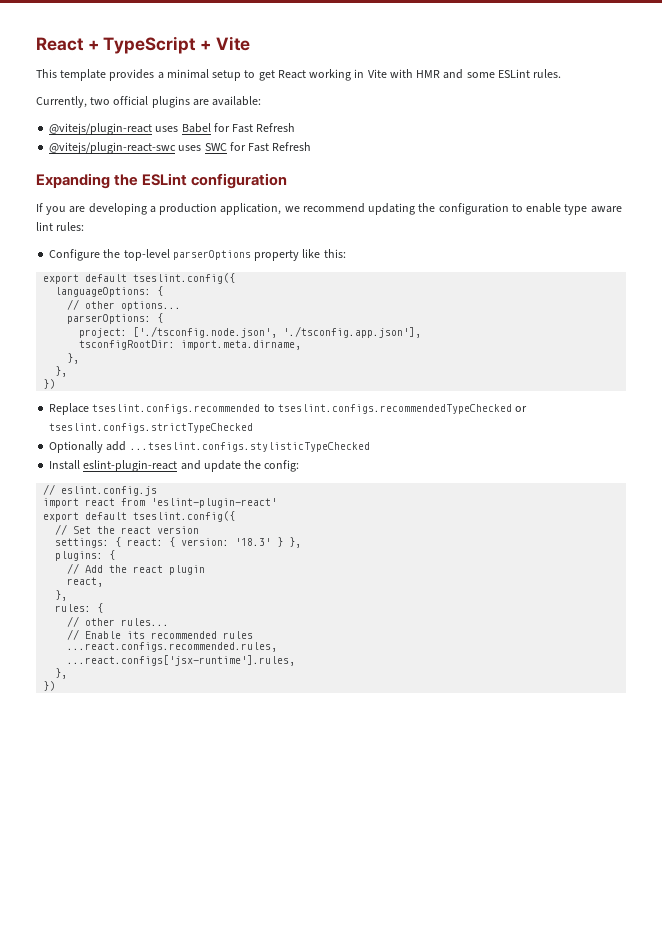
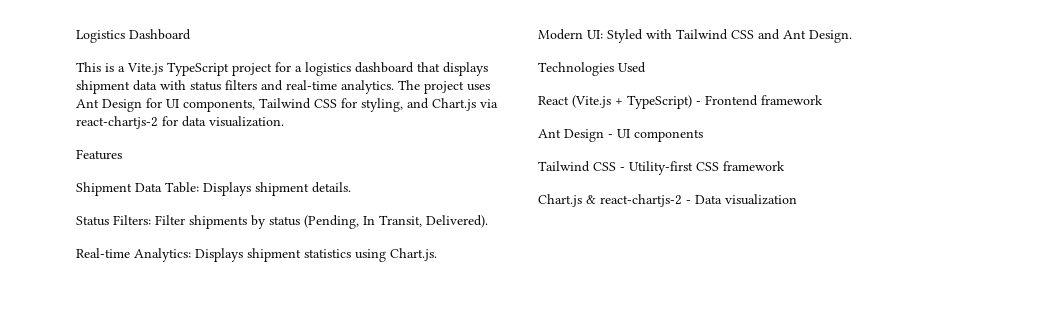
- React + TypeScript + Vite
- This template provides a minimal setup to get React working in Vite with HMR and some ESLint rules.
- Currently, two official plugins are available:
- @vitejs/plugin-react uses Babel for Fast Refresh
- @vitejs/plugin-react-swc uses SWC for Fast Refresh
- Expanding the ESLint configuration
- If you are developing a production application, we recommend updating the configuration to enable type aware lint rules:
- Configure the top-level parserOptions property like this:
- export default tseslint.config({
- languageOptions: {
- // other options...
- parserOptions: {
- project: ['./tsconfig.node.json', './tsconfig.app.json'],
- tsconfigRootDir: import.meta.dirname,
- },
- },
- })
- Replace tseslint.configs.recommended to tseslint.configs.recommendedTypeChecked or tseslint.configs.strictTypeChecked
- Optionally add ...tseslint.configs.stylisticTypeChecked
- Install eslint-plugin-react and update the config:
- // eslint.config.js
- import react from 'eslint-plugin-react'
- export default tseslint.config({
- // Set the react version
- settings: { react: { version: '18.3' } },
- plugins: {
- // Add the react plugin
- react,
- },
- rules: {
- // other rules...
- // Enable its recommended rules
- ...react.configs.recommended.rules,
- ...react.configs['jsx-runtime'].rules,
- },
- })
+ Logistics Dashboard
+ This is a Vite.js TypeScript project for a logistics dashboard that displays shipment data with status filters and real-time analytics. The project uses Ant Design for UI components, Tailwind CSS for styling, and Chart.js via react-chartjs-2 for data visualization.
+ Features
+ Shipment Data Table: Displays shipment details.
+ Status Filters: Filter shipments by status (Pending, In Transit, Delivered).
+ Real-time Analytics: Displays shipment statistics using Chart.js.
+ Modern UI: Styled with Tailwind CSS and Ant Design.
+ Technologies Used
+ React (Vite.js + TypeScript) - Frontend framework
+ Ant Design - UI components
+ Tailwind CSS - Utility-first CSS framework
+ Chart.js & react-chartjs-2 - Data visualization

